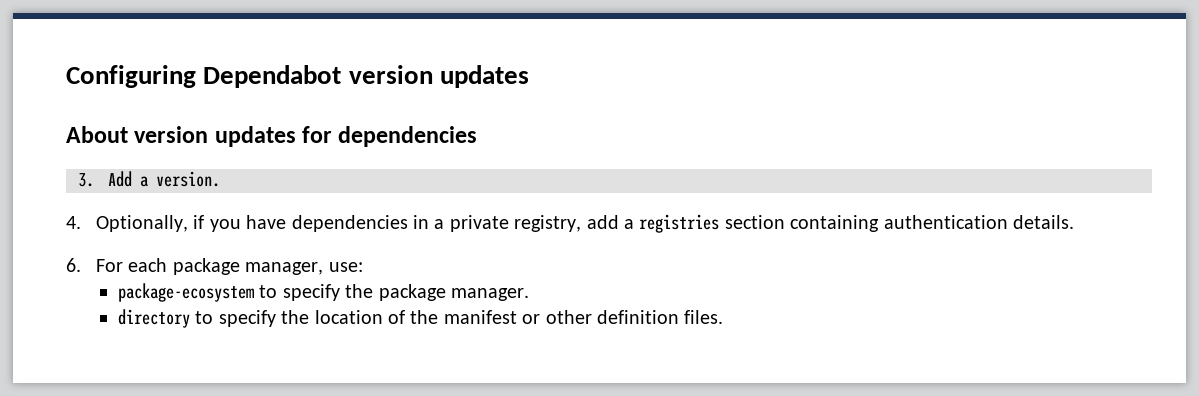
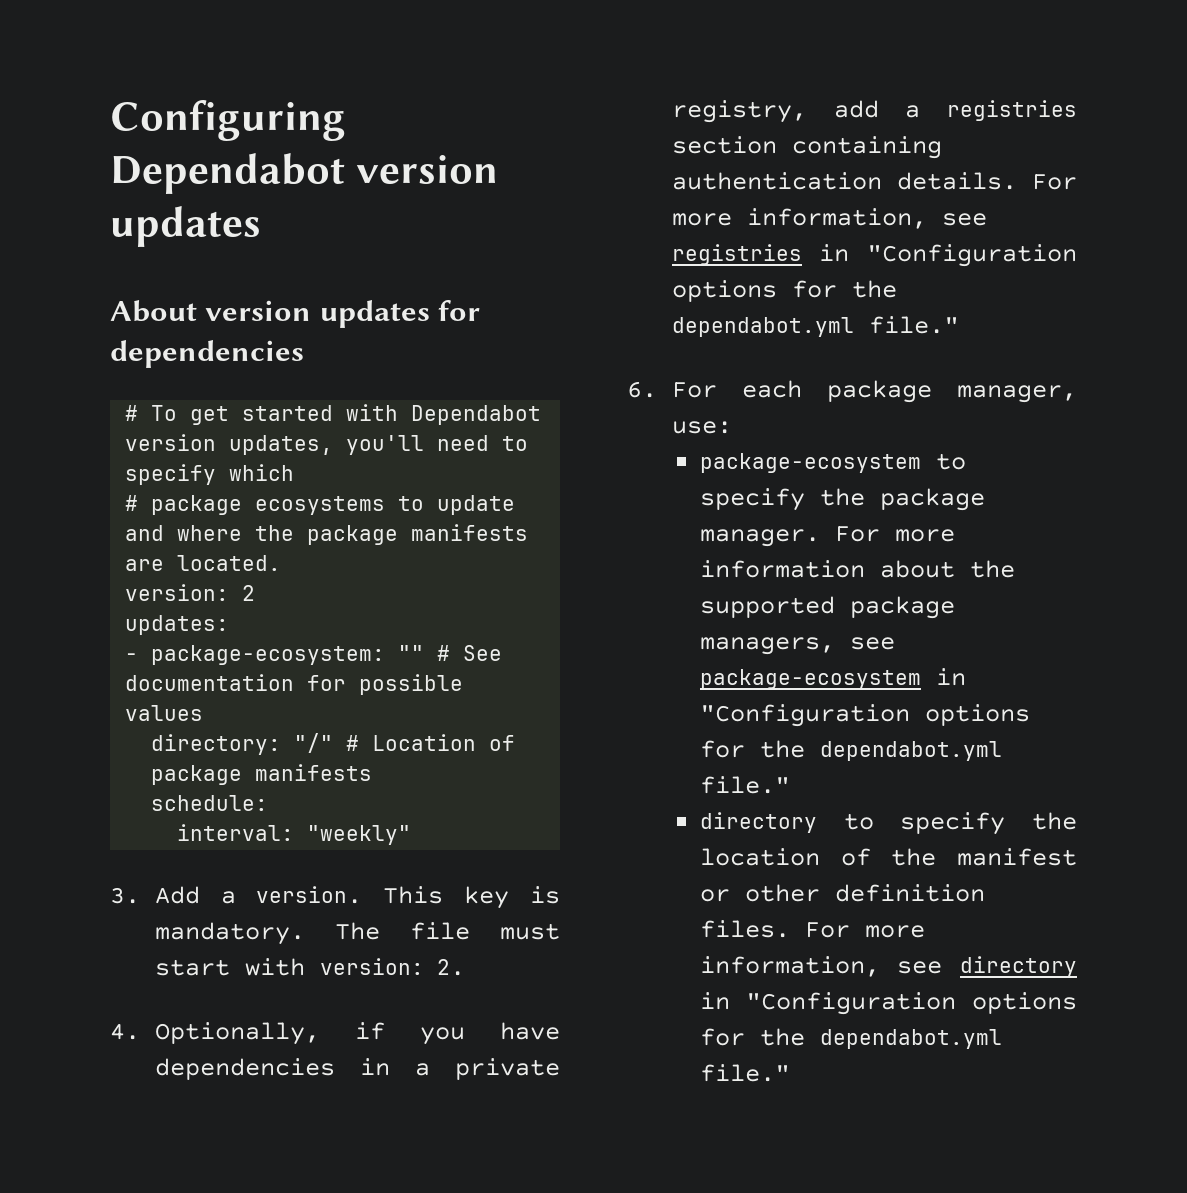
- 3. Add a version.
+ # To get started with Dependabot version updates, you'll need to specify which
+ # package ecosystems to update and where the package manifests are located.
+ version: 2
+ updates:
+ - package-ecosystem: "" # See documentation for possible values
+ directory: "/" # Location of package manifests
+ schedule:
+ interval: "weekly"
+ 3. Add a version. This key is mandatory. The file must start with version: 2.
+ For more information, see registries in "Configuration options for the dependabot.yml file."
+ For more information about the supported package managers, see package-ecosystem in "Configuration options for the dependabot.yml file."
+ For more information, see directory in "Configuration options for the dependabot.yml file."

